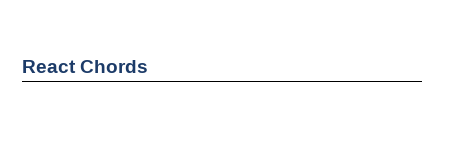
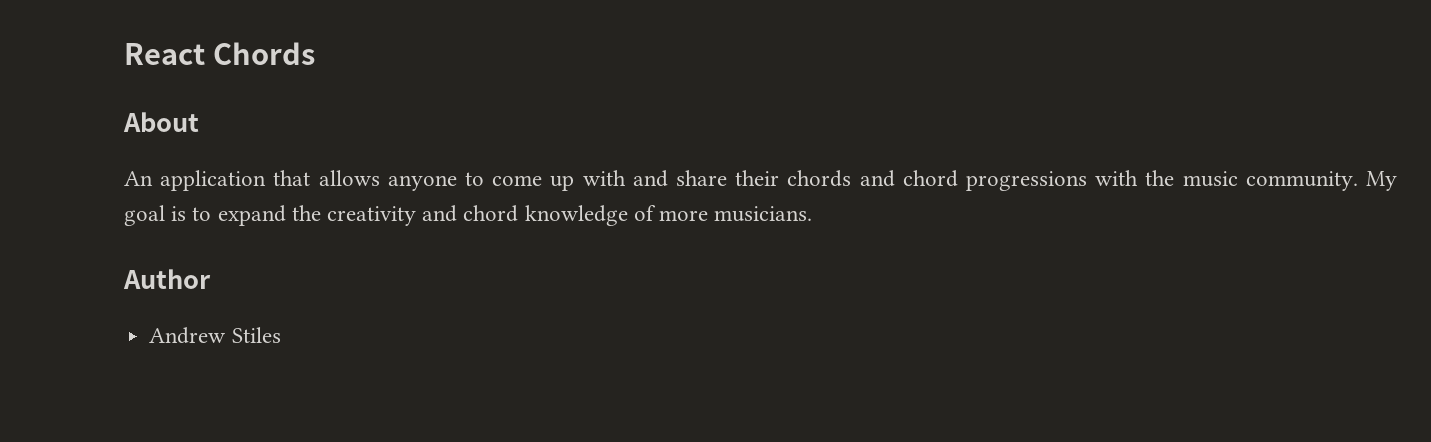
+ About
+ An application that allows anyone to come up with and share their chords and chord progressions with the music community. My goal is to expand the creativity and chord knowledge of more musicians.
+ Author
+ Andrew Stiles

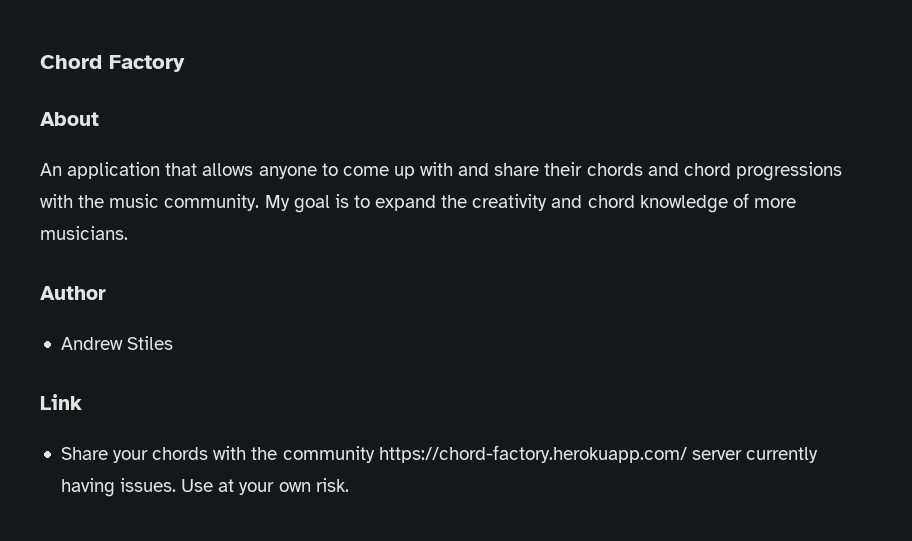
- React Chords
+ Chord Factory
+ Link
+ Share your chords with the community https://chord-factory.herokuapp.com/ server currently having issues. Use at your own risk.

